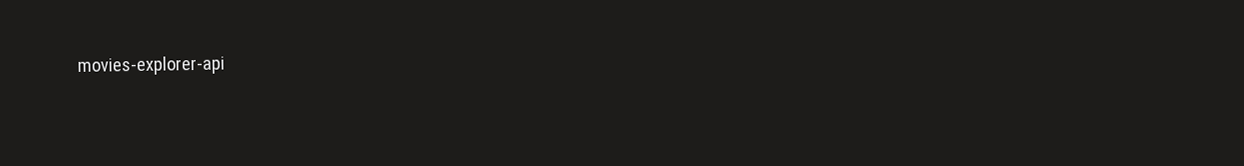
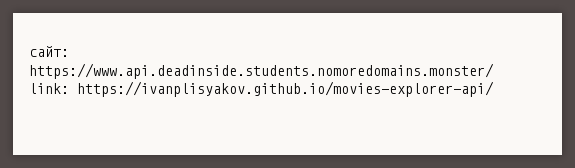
- movies-explorer-api
+ сайт: https://www.api.deadinside.students.nomoredomains.monster/ link: https://ivanplisyakov.github.io/movies-explorer-api/

